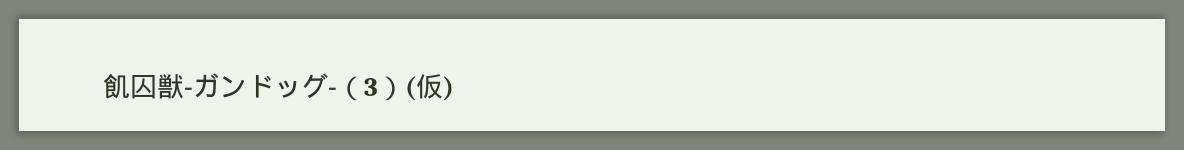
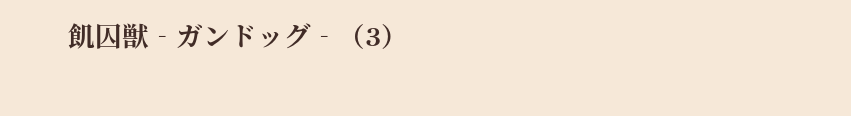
- 飢囚獣‐ガンドッグ‐（3）(仮)
+ 飢囚獣‐ガンドッグ‐（3）

